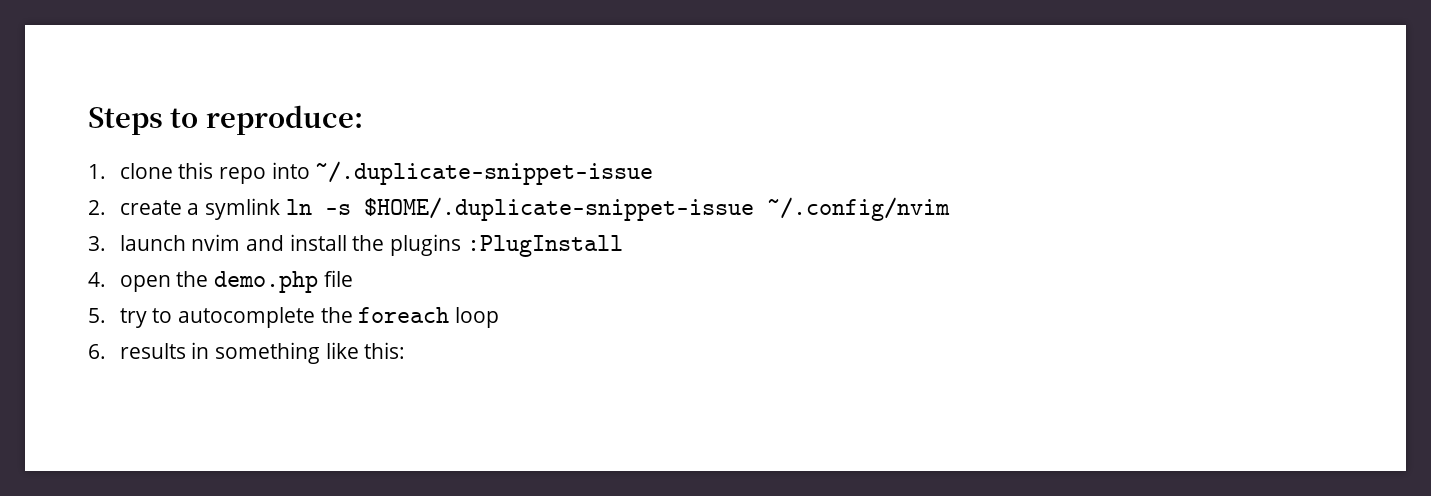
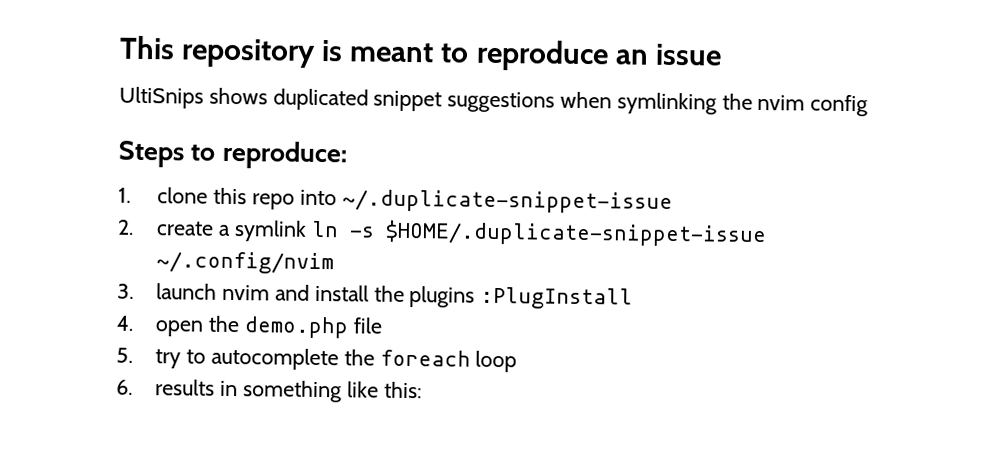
+ This repository is meant to reproduce an issue
+ UltiSnips shows duplicated snippet suggestions when symlinking the nvim config

